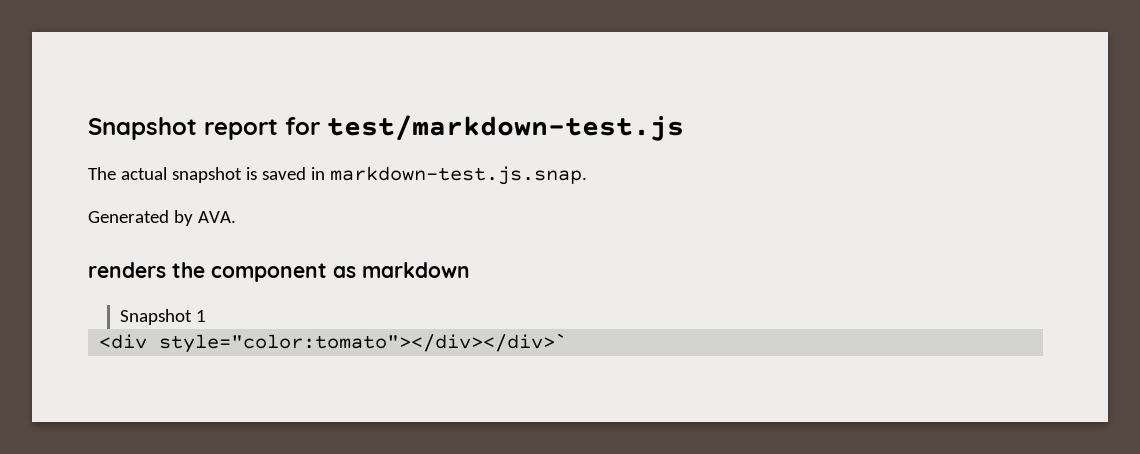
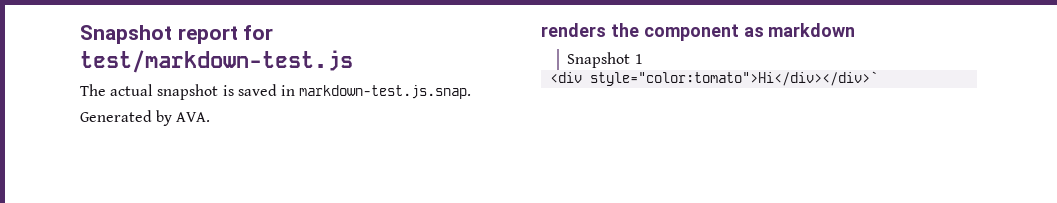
- <div style="color:tomato"></div></div>`
+ <div style="color:tomato">Hi</div></div>`

